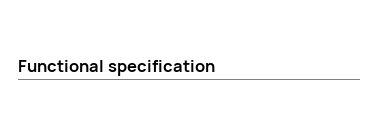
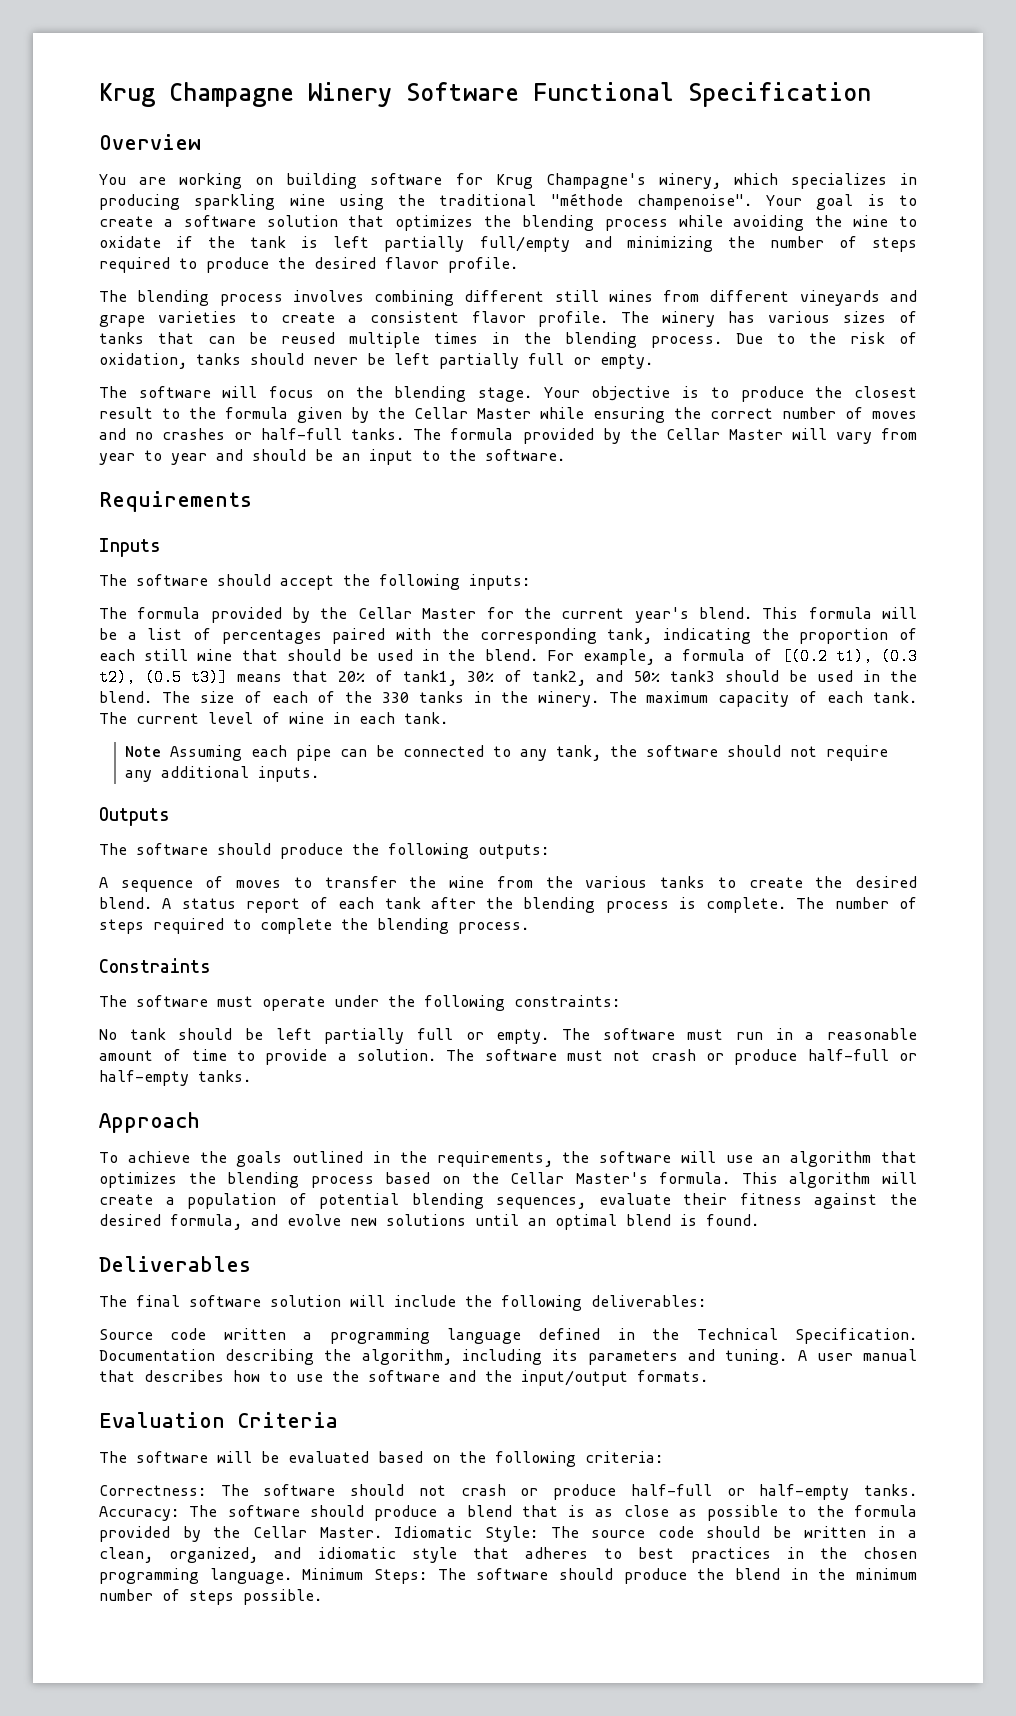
- Functional specification
+ Krug Champagne Winery Software Functional Specification
+ Overview
+ You are working on building software for Krug Champagne's winery, which specializes in producing sparkling wine using the traditional "méthode champenoise". Your goal is to create a software solution that optimizes the blending process while avoiding the wine to oxidate if the tank is left partially full/empty and minimizing the number of steps required to produce the desired flavor profile.
+ The blending process involves combining different still wines from different vineyards and grape varieties to create a consistent flavor profile. The winery has various sizes of tanks that can be reused multiple times in the blending process. Due to the risk of oxidation, tanks should never be left partially full or empty.
+ The software will focus on the blending stage. Your objective is to produce the closest result to the formula given by the Cellar Master while ensuring the correct number of moves and no crashes or half-full tanks. The formula provided by the Cellar Master will vary from year to year and should be an input to the software.
+ Requirements
+ Inputs
+ The software should accept the following inputs:
+ The formula provided by the Cellar Master for the current year's blend. This formula will be a list of percentages paired with the corresponding tank, indicating the proportion of each still wine that should be used in the blend. For example, a formula of [(0.2 t1), (0.3 t2), (0.5 t3)] means that 20% of tank1, 30% of tank2, and 50% tank3 should be used in the blend. The size of each of the 330 tanks in the winery. The maximum capacity of each tank. The current level of wine in each tank.
+ Note Assuming each pipe can be connected to any tank, the software should not require any additional inputs.
+ Outputs
+ The software should produce the following outputs:
+ A sequence of moves to transfer the wine from the various tanks to create the desired blend. A status report of each tank after the blending process is complete. The number of steps required to complete the blending process.
+ Constraints
+ The software must operate under the following constraints:
+ No tank should be left partially full or empty. The software must run in a reasonable amount of time to provide a solution. The software must not crash or produce half-full or half-empty tanks.
+ Approach
+ To achieve the goals outlined in the requirements, the software will use an algorithm that optimizes the blending process based on the Cellar Master's formula. This algorithm will create a population of potential blending sequences, evaluate their fitness against the desired formula, and evolve new solutions until an optimal blend is found.
+ Deliverables
+ The final software solution will include the following deliverables:
+ Source code written a programming language defined in the Technical Specification. Documentation describing the algorithm, including its parameters and tuning. A user manual that describes how to use the software and the input/output formats.
+ Evaluation Criteria
+ The software will be evaluated based on the following criteria:
+ Correctness: The software should not crash or produce half-full or half-empty tanks. Accuracy: The software should produce a blend that is as close as possible to the formula provided by the Cellar Master. Idiomatic Style: The source code should be written in a clean, organized, and idiomatic style that adheres to best practices in the chosen programming language. Minimum Steps: The software should produce the blend in the minimum number of steps possible.

